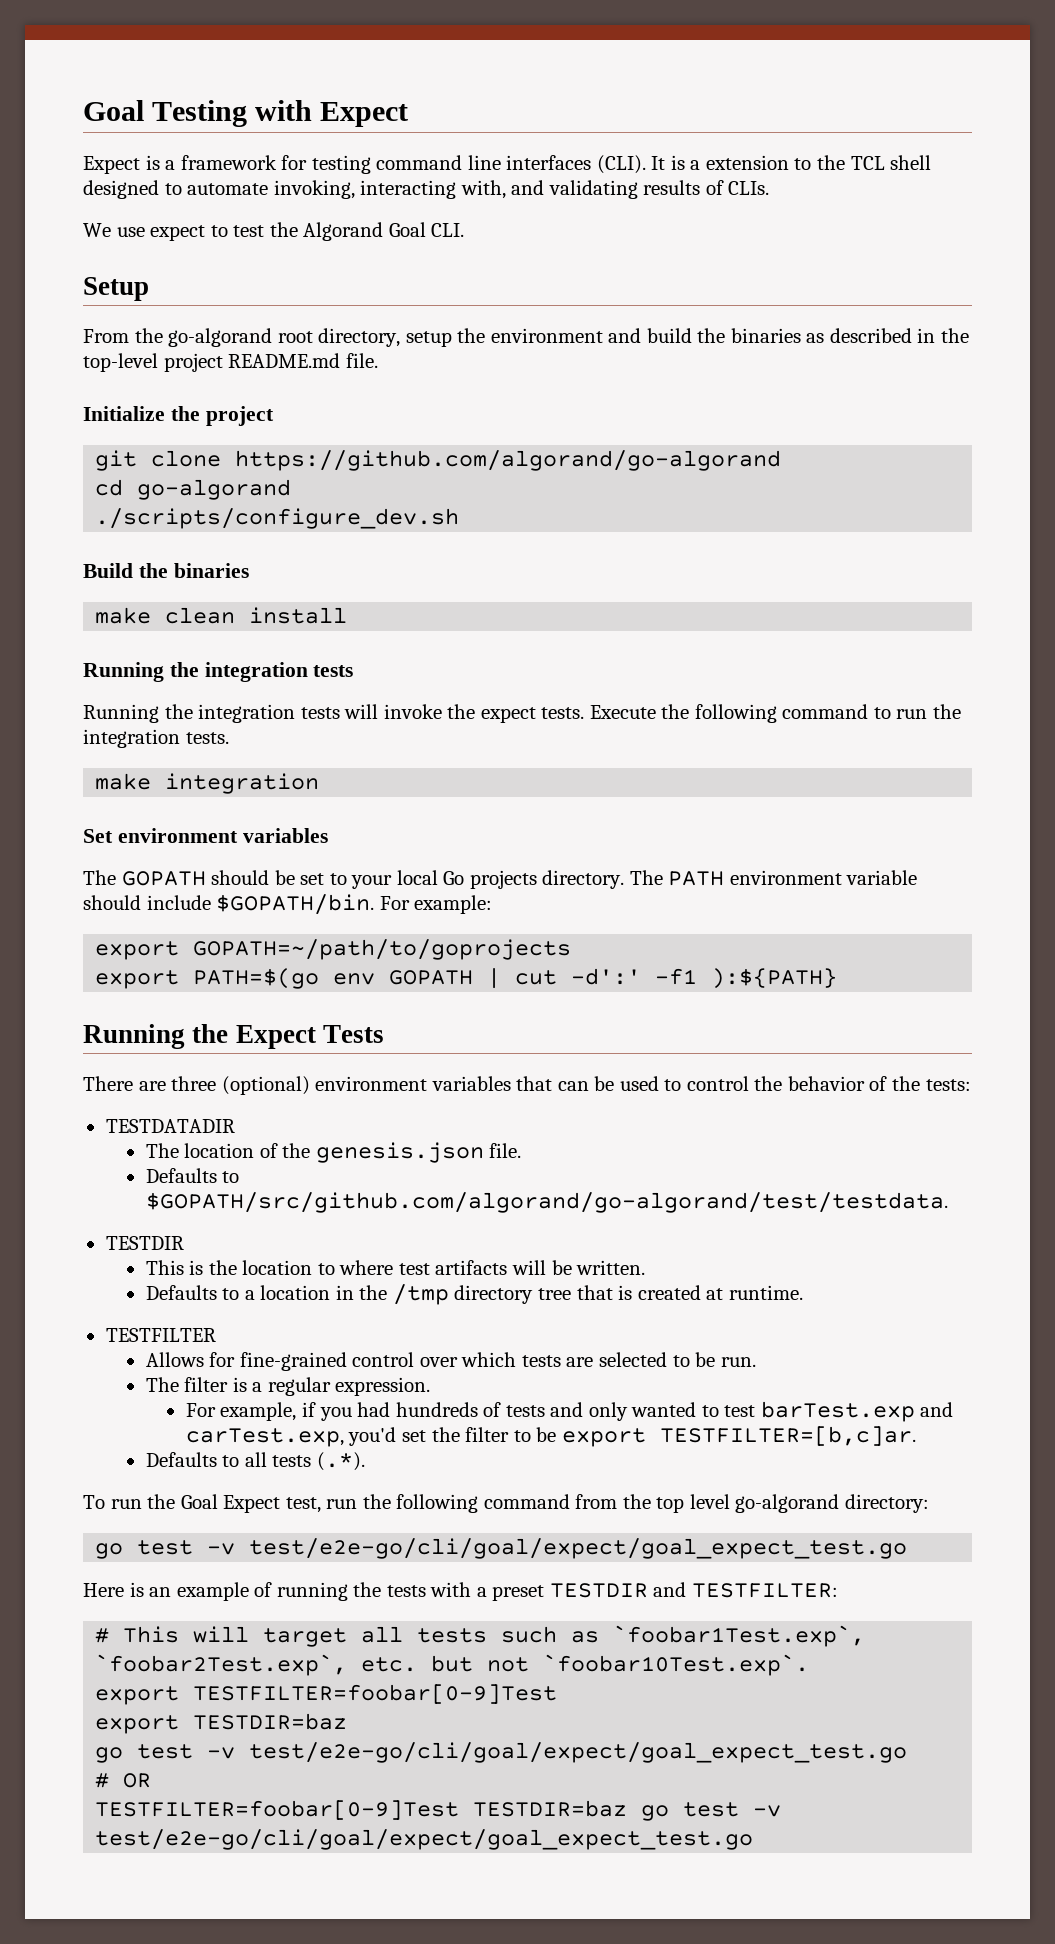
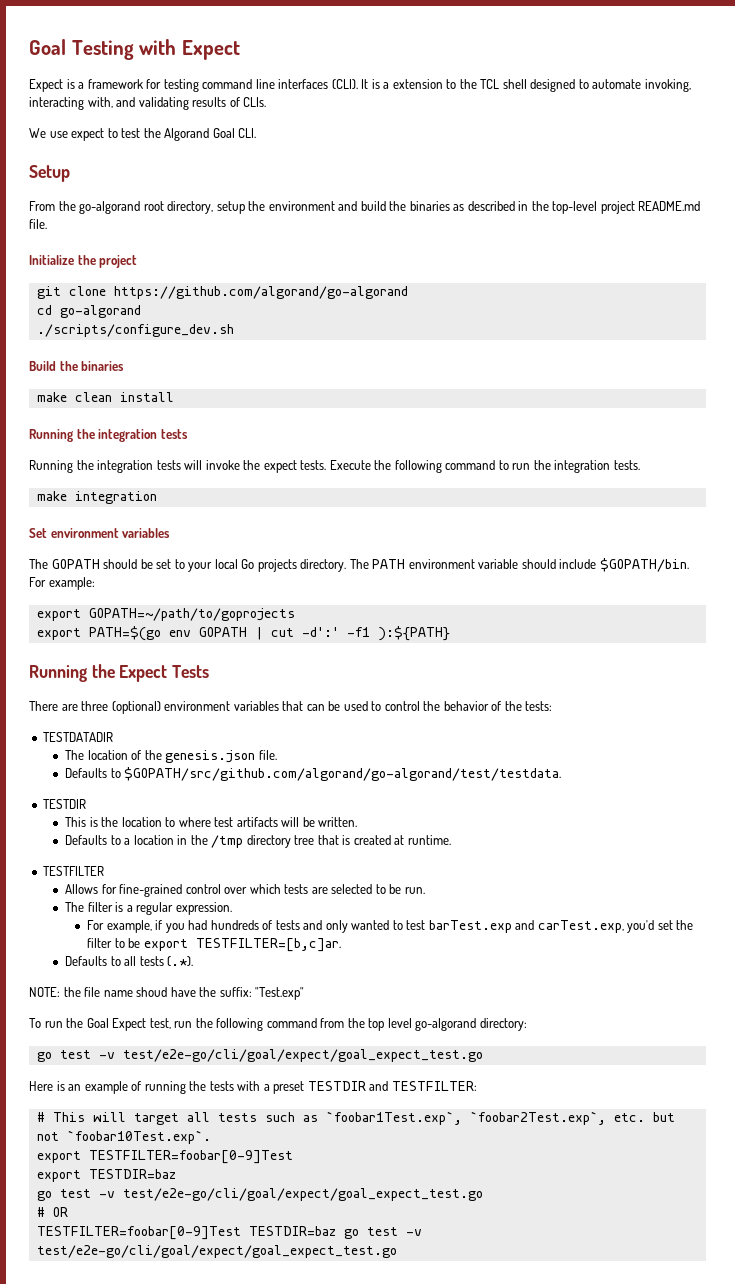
+ NOTE: the file name shoud have the suffix: "Test.exp"

